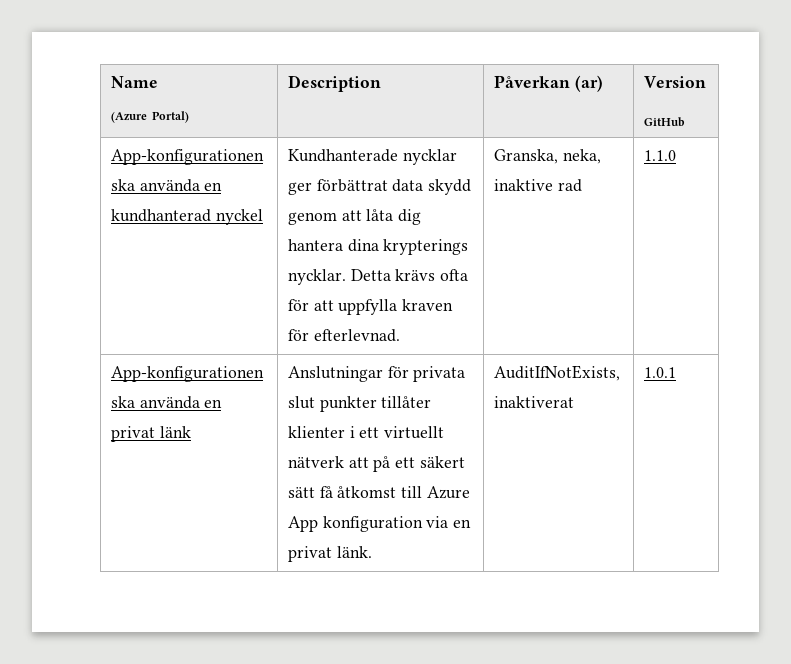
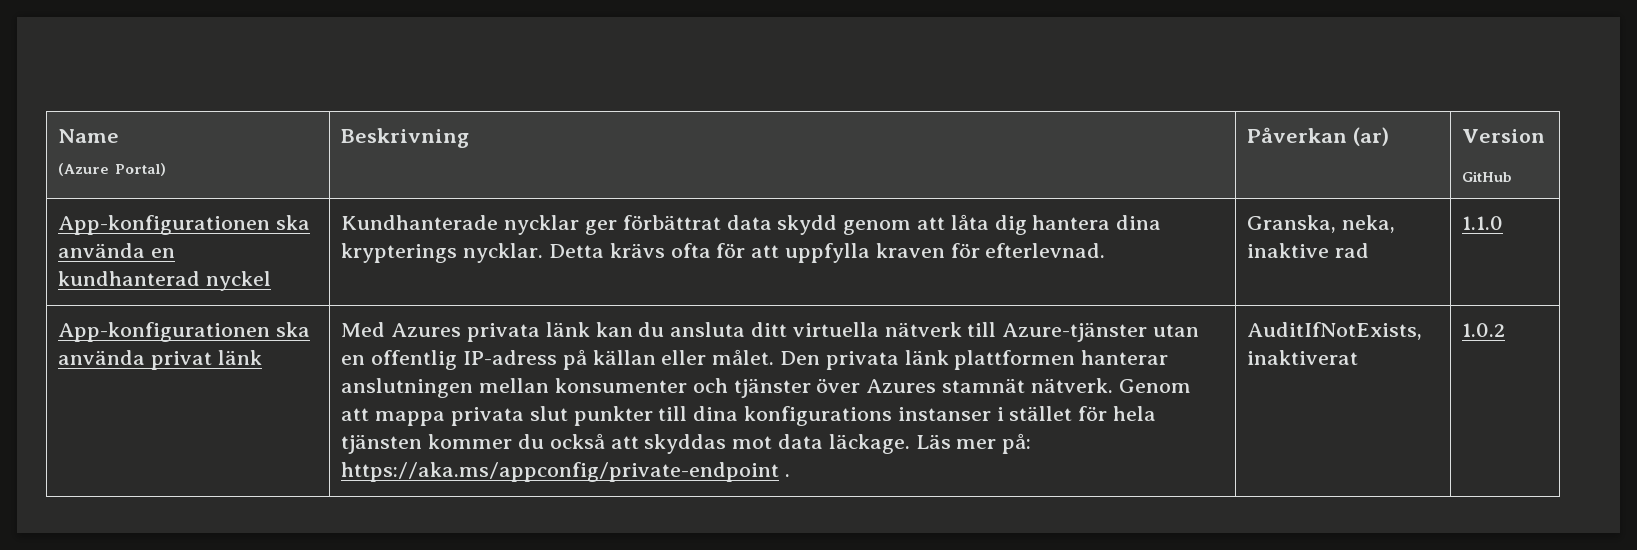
  Name
- (Azure Portal) | Description | Påverkan (ar) | Version
+ (Azure Portal) | Beskrivning | Påverkan (ar) | Version
- App-konfigurationen ska använda en privat länk
+ App-konfigurationen ska använda privat länk
- Anslutningar för privata slut punkter tillåter klienter i ett virtuellt nätverk att på ett säkert sätt få åtkomst till Azure App konfiguration via en privat länk.
+ Med Azures privata länk kan du ansluta ditt virtuella nätverk till Azure-tjänster utan en offentlig IP-adress på källan eller målet. Den privata länk plattformen hanterar anslutningen mellan konsumenter och tjänster över Azures stamnät nätverk. Genom att mappa privata slut punkter till dina konfigurations instanser i stället för hela tjänsten kommer du också att skyddas mot data läckage. Läs mer på: https://aka.ms/appconfig/private-endpoint .
- 1.0.1
+ 1.0.2

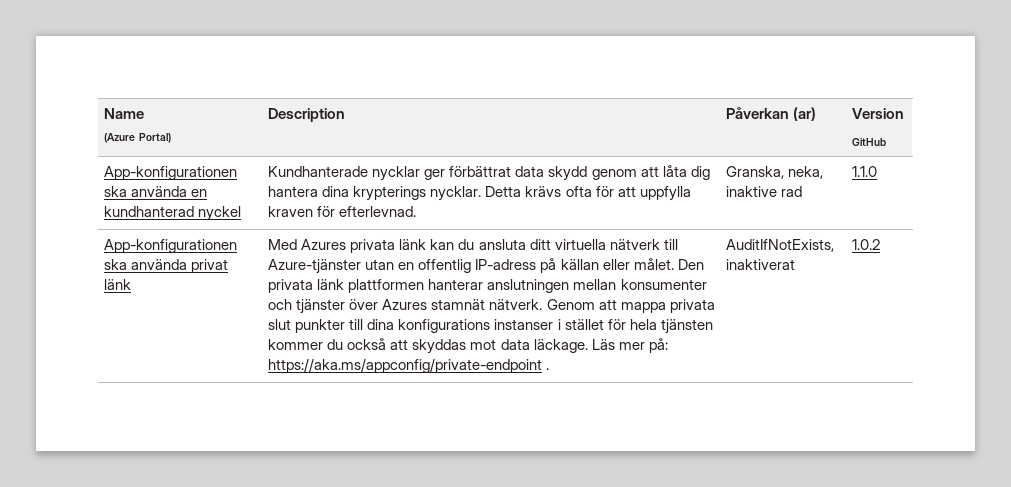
  Name
- (Azure Portal) | Beskrivning | Påverkan (ar) | Version
+ (Azure Portal) | Description | Påverkan (ar) | Version

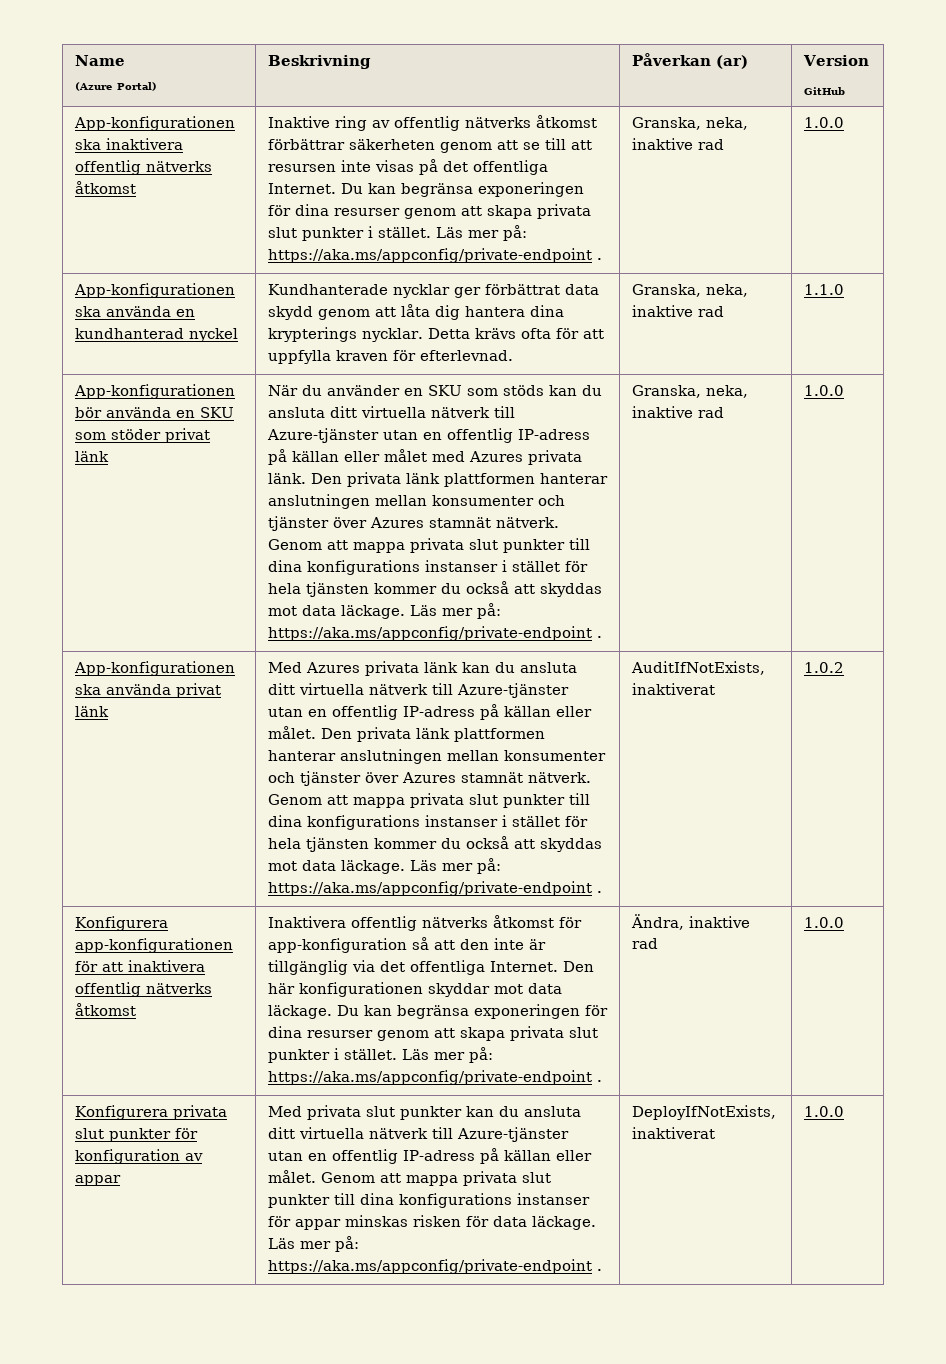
  Name
- (Azure Portal) | Description | Påverkan (ar) | Version
+ (Azure Portal) | Beskrivning | Påverkan (ar) | Version
+ App-konfigurationen ska inaktivera offentlig nätverks åtkomst | Inaktive ring av offentlig nätverks åtkomst förbättrar säkerheten genom att se till att resursen inte visas på det offentliga Internet. Du kan begränsa exponeringen för dina resurser genom att skapa privata slut punkter i stället. Läs mer på: https://aka.ms/appconfig/private-endpoint . | Granska, neka, inaktive rad | 1.0.0
+ App-konfigurationen bör använda en SKU som stöder privat länk | När du använder en SKU som stöds kan du ansluta ditt virtuella nätverk till Azure-tjänster utan en offentlig IP-adress på källan eller målet med Azures privata länk. Den privata länk plattformen hanterar anslutningen mellan konsumenter och tjänster över Azures stamnät nätverk. Genom att mappa privata slut punkter till dina konfigurations instanser i stället för hela tjänsten kommer du också att skyddas mot data läckage. Läs mer på: https://aka.ms/appconfig/private-endpoint . | Granska, neka, inaktive rad | 1.0.0
+ Konfigurera app-konfigurationen för att inaktivera offentlig nätverks åtkomst | Inaktivera offentlig nätverks åtkomst för app-konfiguration så att den inte är tillgänglig via det offentliga Internet. Den här konfigurationen skyddar mot data läckage. Du kan begränsa exponeringen för dina resurser genom att skapa privata slut punkter i stället. Läs mer på: https://aka.ms/appconfig/private-endpoint . | Ändra, inaktive rad | 1.0.0
+ Konfigurera privata slut punkter för konfiguration av appar | Med privata slut punkter kan du ansluta ditt virtuella nätverk till Azure-tjänster utan en offentlig IP-adress på källan eller målet. Genom att mappa privata slut punkter till dina konfigurations instanser för appar minskas risken för data läckage. Läs mer på: https://aka.ms/appconfig/private-endpoint . | DeployIfNotExists, inaktiverat | 1.0.0

